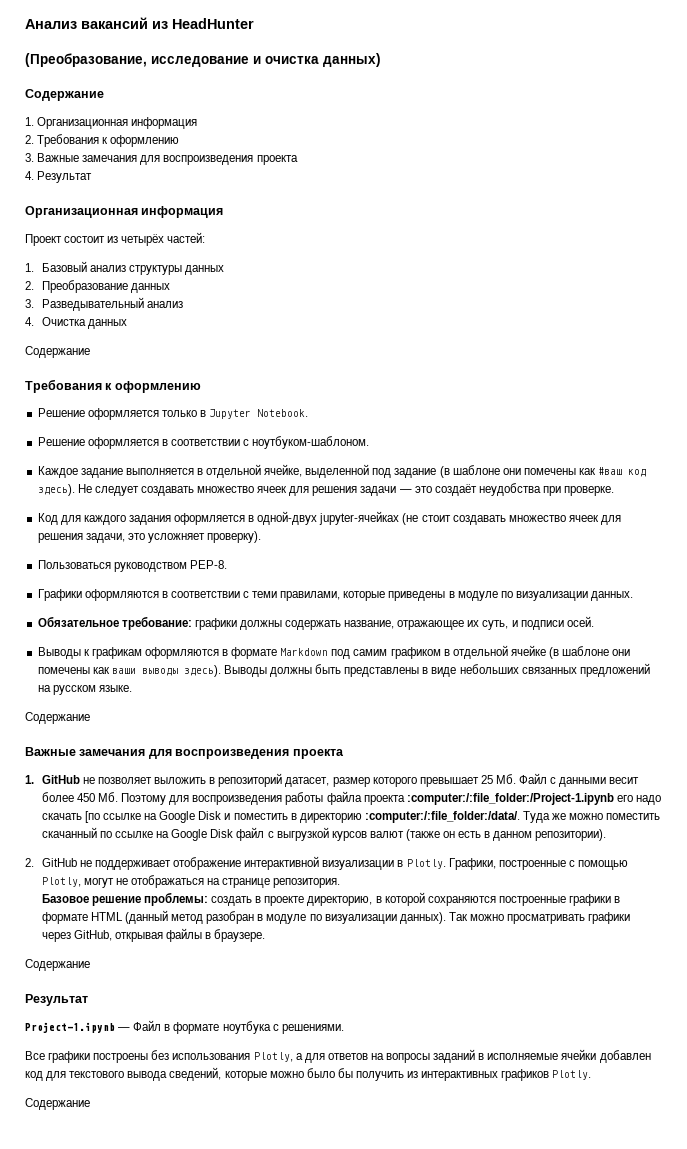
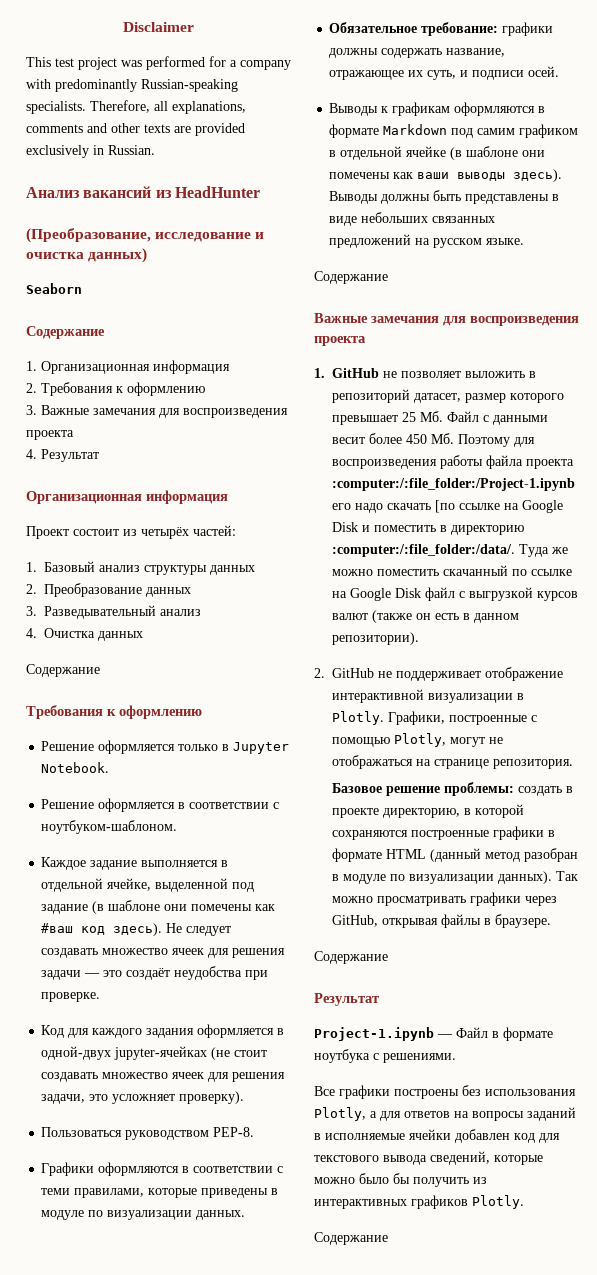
+ Disclaimer
+ This test project was performed for a company with predominantly Russian-speaking specialists. Therefore, all explanations, comments and other texts are provided exclusively in Russian.
+ Seaborn

